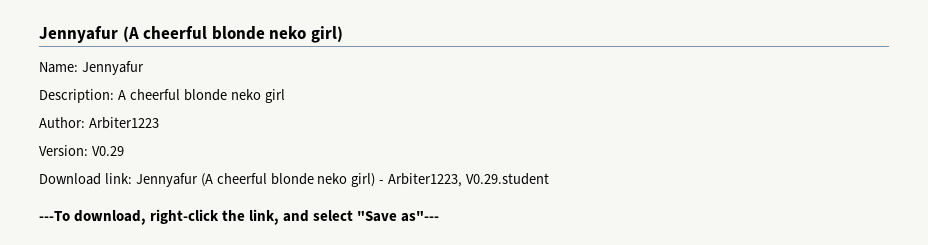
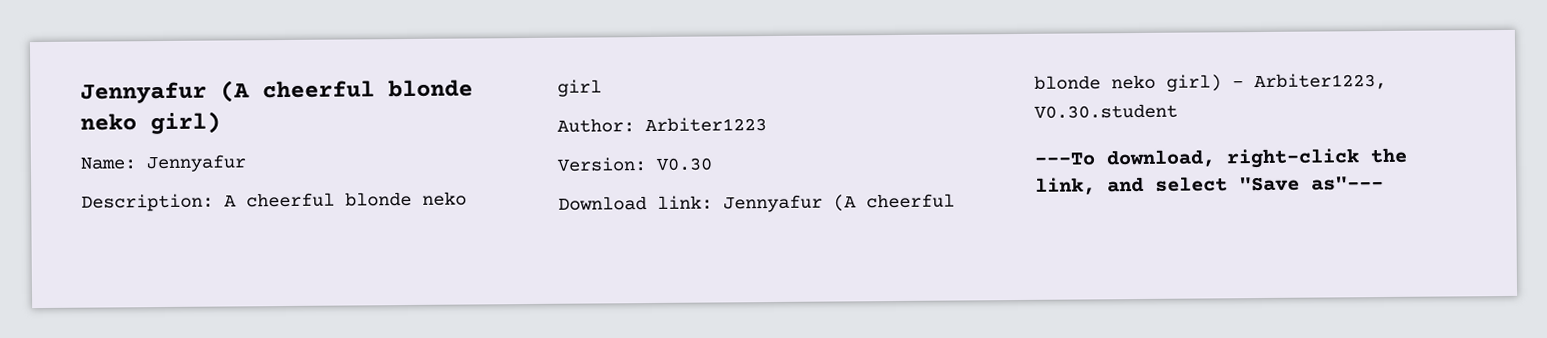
- Version: V0.29
+ Version: V0.30
- Download link: Jennyafur (A cheerful blonde neko girl) - Arbiter1223, V0.29.student
+ Download link: Jennyafur (A cheerful blonde neko girl) - Arbiter1223, V0.30.student

